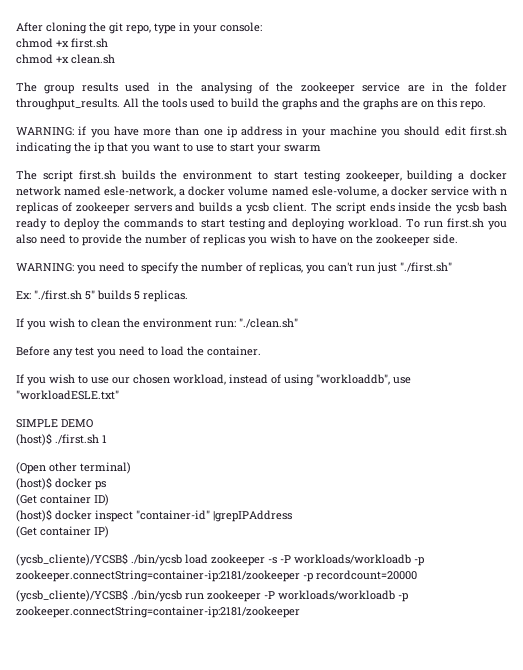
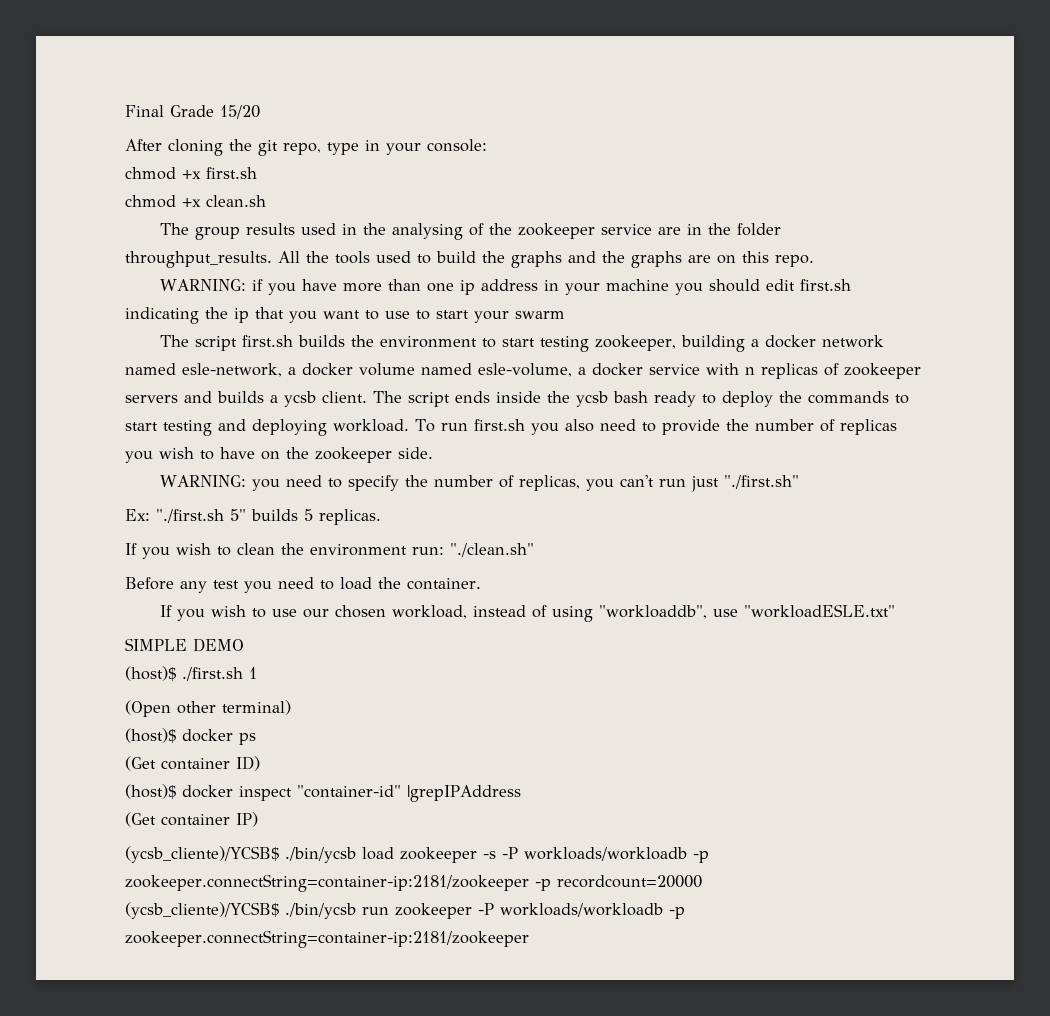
+ Final Grade 15/20

